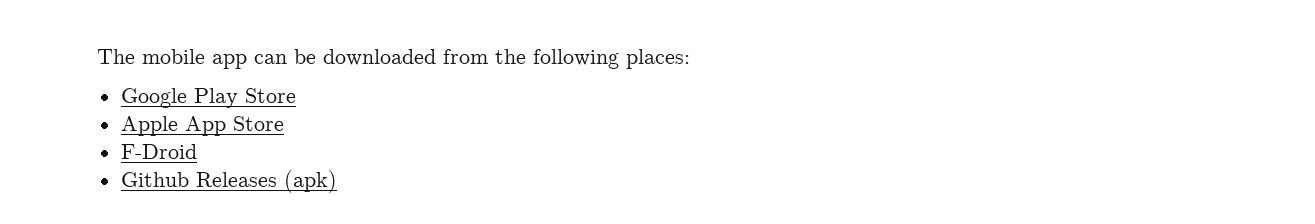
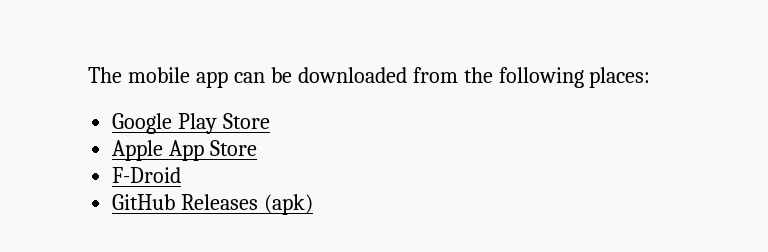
- Github Releases (apk)
+ GitHub Releases (apk)

